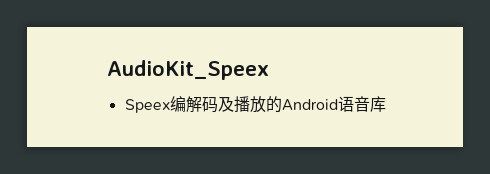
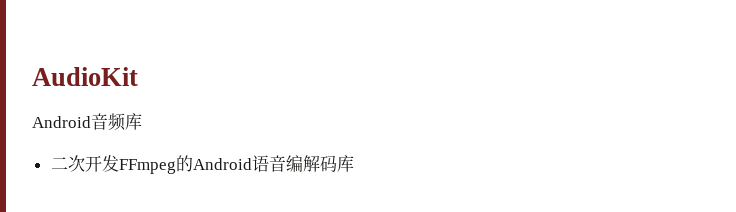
- AudioKit_Speex
- Speex编解码及播放的Android语音库
+ AudioKit
+ Android音频库
+ 二次开发FFmpeg的Android语音编解码库

